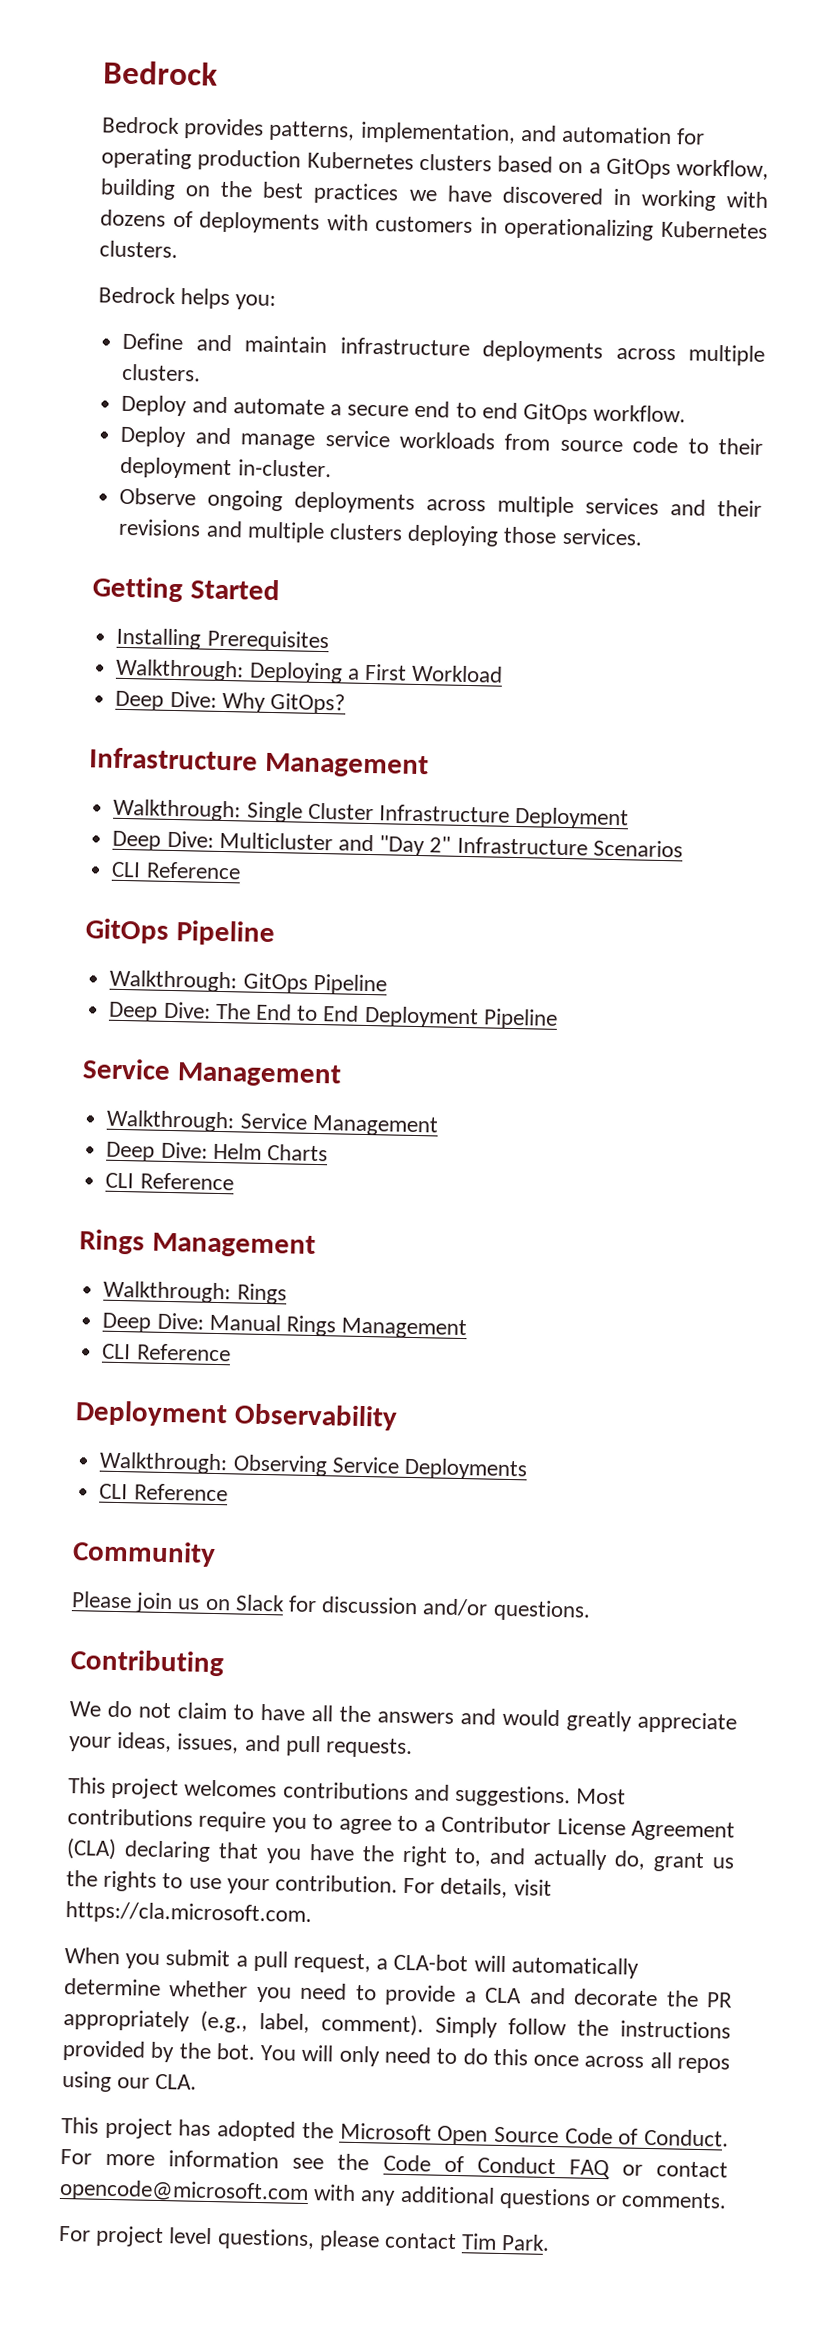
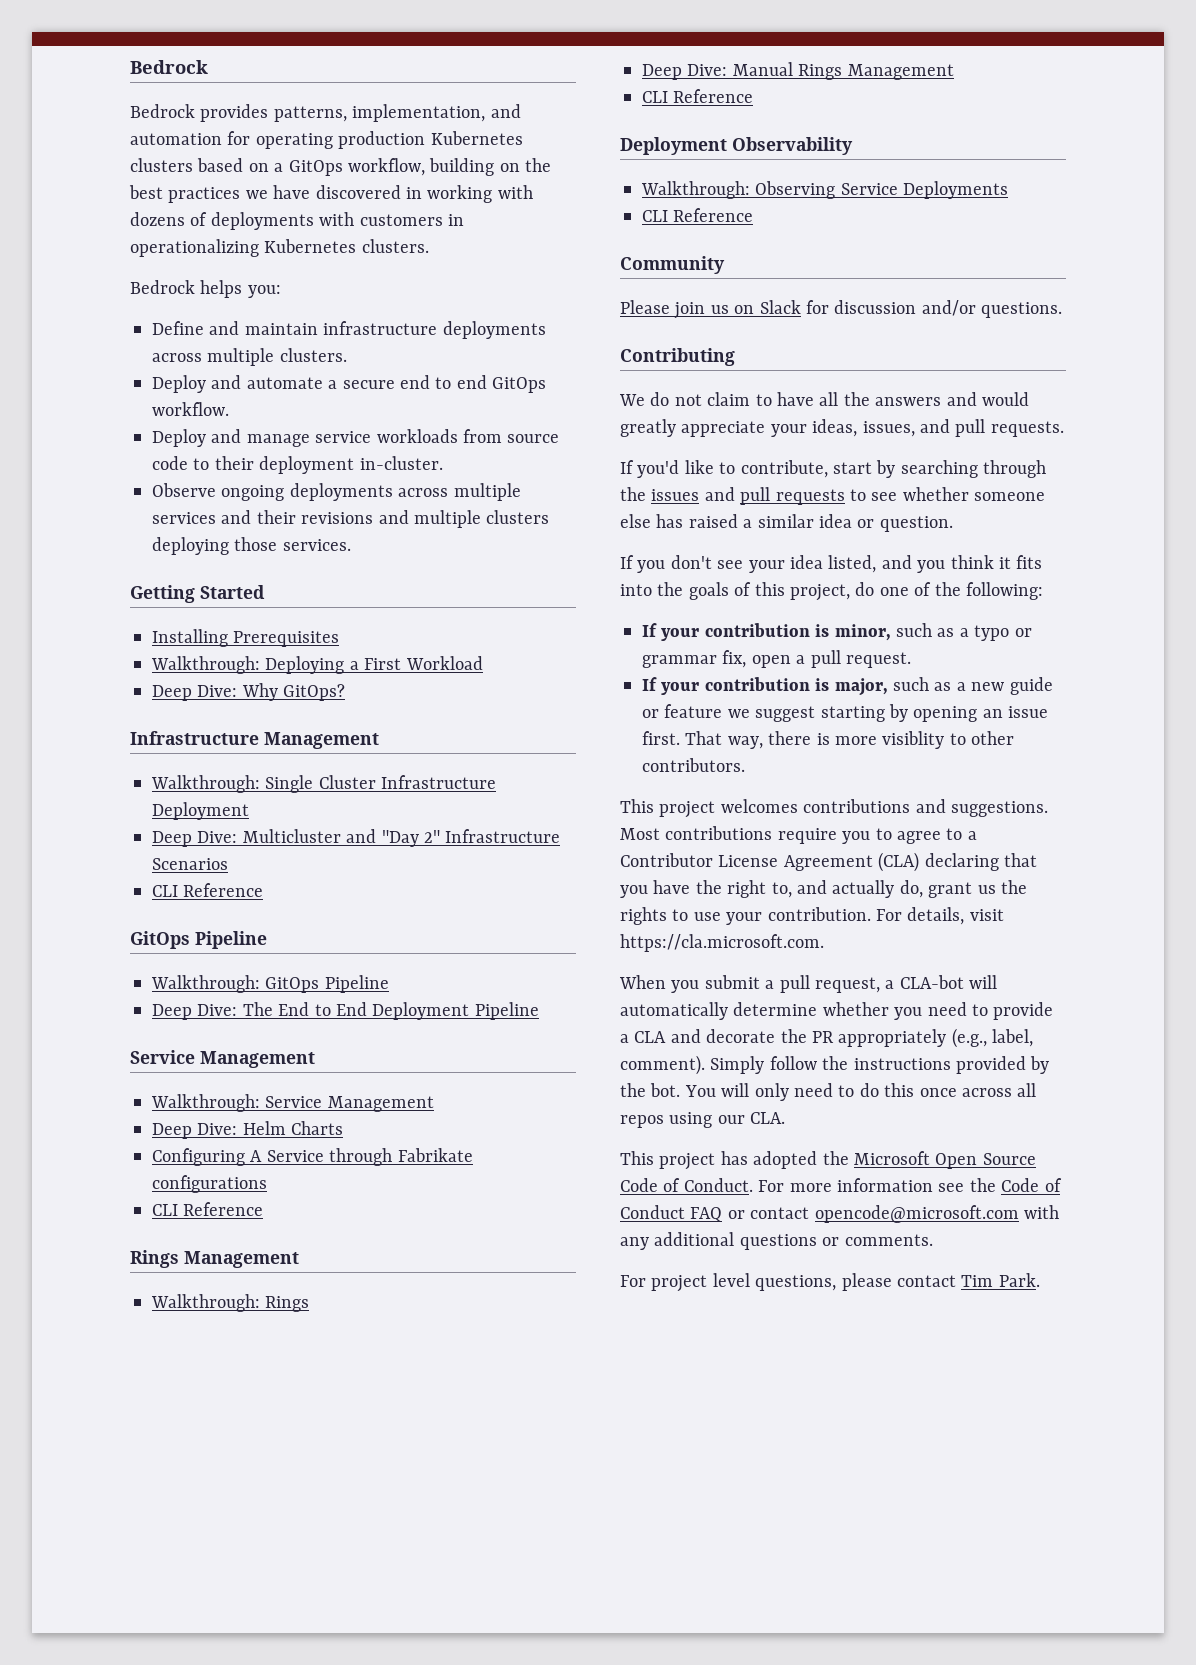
+ Configuring A Service through Fabrikate configurations
+ If you'd like to contribute, start by searching through the issues and pull requests to see whether someone else has raised a similar idea or question.
+ If you don't see your idea listed, and you think it fits into the goals of this project, do one of the following:
+ If your contribution is minor, such as a typo or grammar fix, open a pull request.
+ If your contribution is major, such as a new guide or feature we suggest starting by opening an issue first. That way, there is more visiblity to other contributors.

